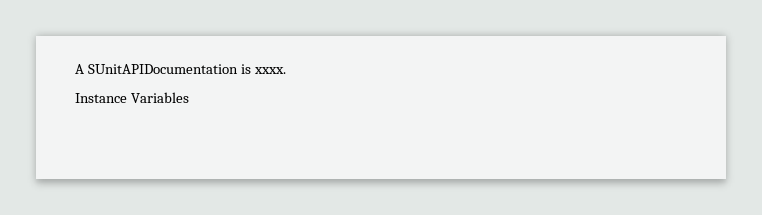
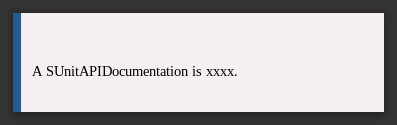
- Instance Variables

